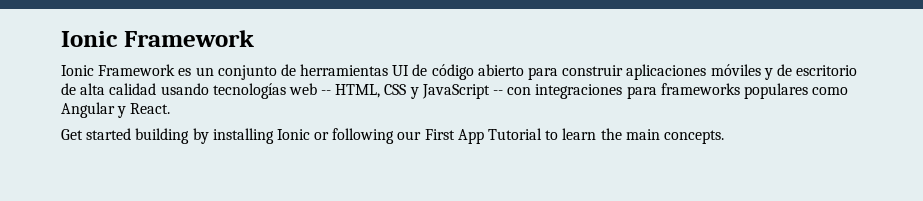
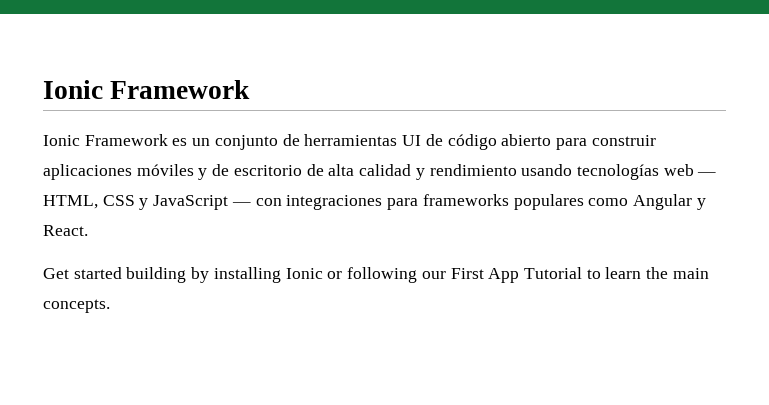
- Ionic Framework es un conjunto de herramientas UI de código abierto para construir aplicaciones móviles y de escritorio de alta calidad usando tecnologías web -- HTML, CSS y JavaScript -- con integraciones para frameworks populares como Angular y React.
+ Ionic Framework es un conjunto de herramientas UI de código abierto para construir aplicaciones móviles y de escritorio de alta calidad y rendimiento usando tecnologías web — HTML, CSS y JavaScript — con integraciones para frameworks populares como Angular y React.

